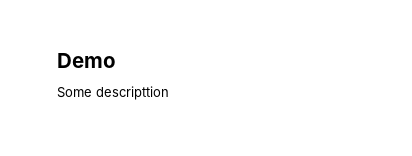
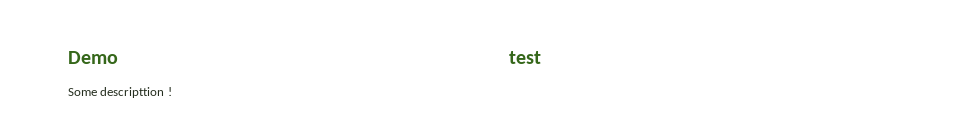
- Some descripttion
+ Some descripttion !
+ test

